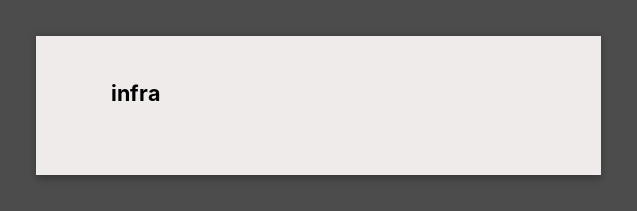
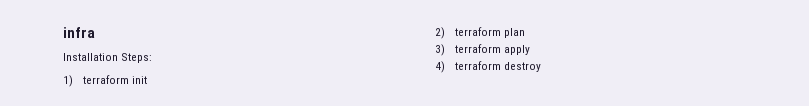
+ Installation Steps:
+ 1) terraform init
+ 2) terraform plan
+ 3) terraform apply
+ 4) terraform destroy

